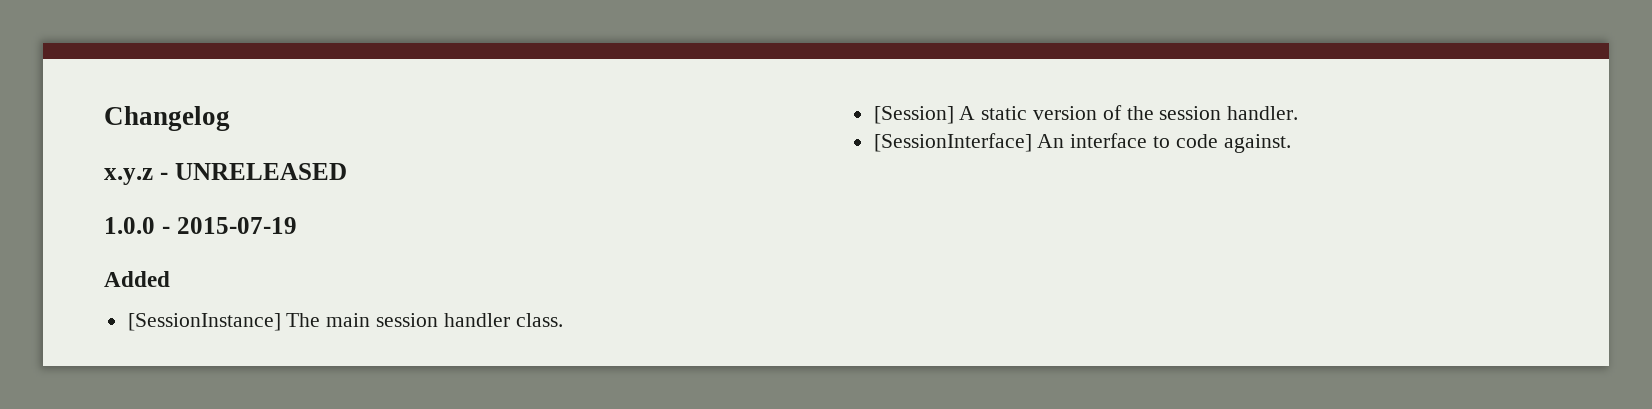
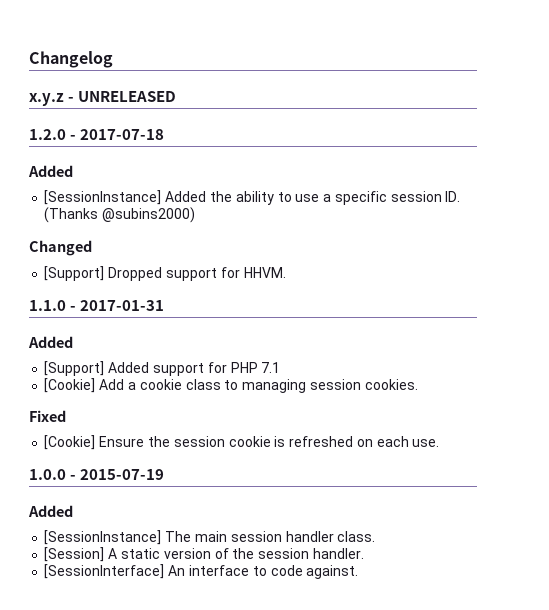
+ 1.2.0 - 2017-07-18
+ Added
+ [SessionInstance] Added the ability to use a specific session ID. (Thanks @subins2000)
+ Changed
+ [Support] Dropped support for HHVM.
+ 1.1.0 - 2017-01-31
+ Added
+ [Support] Added support for PHP 7.1
+ [Cookie] Add a cookie class to managing session cookies.
+ Fixed
+ [Cookie] Ensure the session cookie is refreshed on each use.

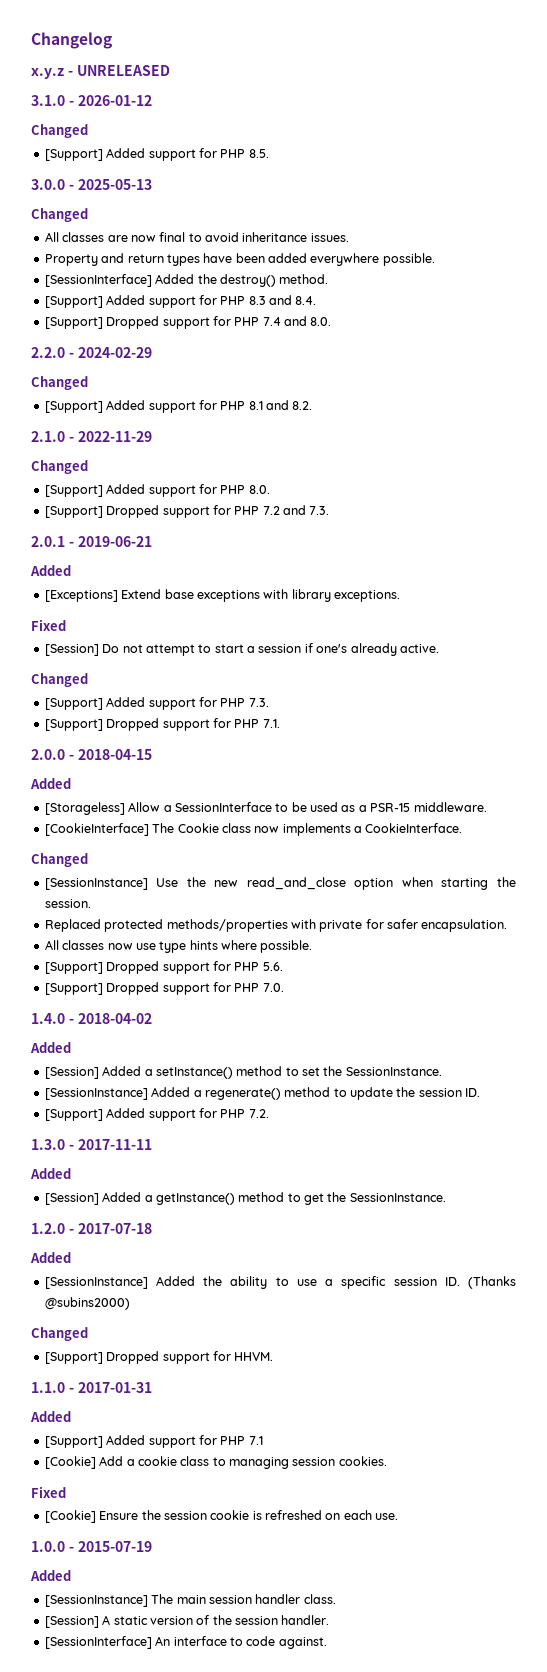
+ 3.1.0 - 2026-01-12
+ Changed
+ [Support] Added support for PHP 8.5.
+ 3.0.0 - 2025-05-13
+ Changed
+ All classes are now final to avoid inheritance issues.
+ Property and return types have been added everywhere possible.
+ [SessionInterface] Added the destroy() method.
+ [Support] Added support for PHP 8.3 and 8.4.
+ [Support] Dropped support for PHP 7.4 and 8.0.
+ 2.2.0 - 2024-02-29
+ Changed
+ [Support] Added support for PHP 8.1 and 8.2.
+ 2.1.0 - 2022-11-29
+ Changed
+ [Support] Added support for PHP 8.0.
+ [Support] Dropped support for PHP 7.2 and 7.3.
+ 2.0.1 - 2019-06-21
+ Added
+ [Exceptions] Extend base exceptions with library exceptions.
+ Fixed
+ [Session] Do not attempt to start a session if one's already active.
+ Changed
+ [Support] Added support for PHP 7.3.
+ [Support] Dropped support for PHP 7.1.
+ 2.0.0 - 2018-04-15
+ Added
+ [Storageless] Allow a SessionInterface to be used as a PSR-15 middleware.
+ [CookieInterface] The Cookie class now implements a CookieInterface.
+ Changed
+ [SessionInstance] Use the new read_and_close option when starting the session.
+ Replaced protected methods/properties with private for safer encapsulation.
+ All classes now use type hints where possible.
+ [Support] Dropped support for PHP 5.6.
+ [Support] Dropped support for PHP 7.0.
+ 1.4.0 - 2018-04-02
+ Added
+ [Session] Added a setInstance() method to set the SessionInstance.
+ [SessionInstance] Added a regenerate() method to update the session ID.
+ [Support] Added support for PHP 7.2.
+ 1.3.0 - 2017-11-11
+ Added
+ [Session] Added a getInstance() method to get the SessionInstance.

